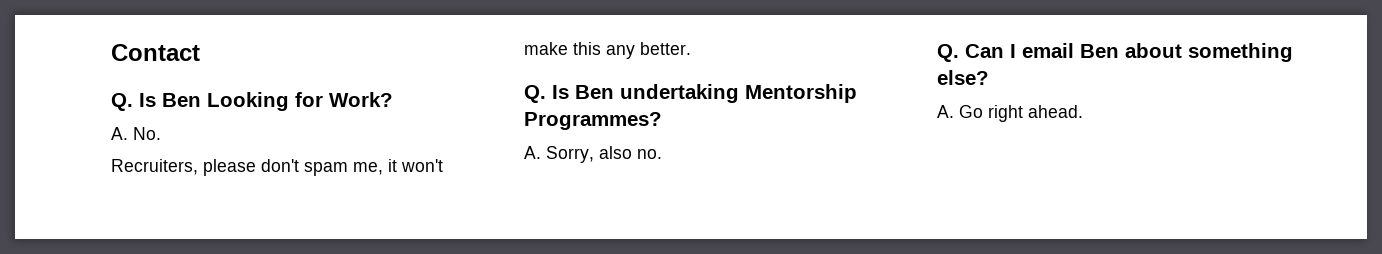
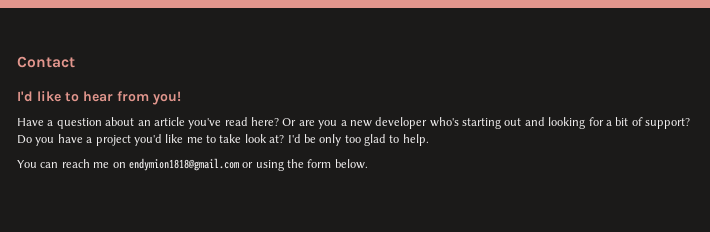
- Q. Is Ben Looking for Work?
- A. No.
- Recruiters, please don't spam me, it won't make this any better.
- Q. Is Ben undertaking Mentorship Programmes?
- A. Sorry, also no.
- Q. Can I email Ben about something else?
- A. Go right ahead.
+ I'd like to hear from you!
+ Have a question about an article you've read here? Or are you a new developer who's starting out and looking for a bit of support? Do you have a project you'd like me to take look at? I'd be only too glad to help.
+ You can reach me on endymion1818@gmail.com or using the form below.

